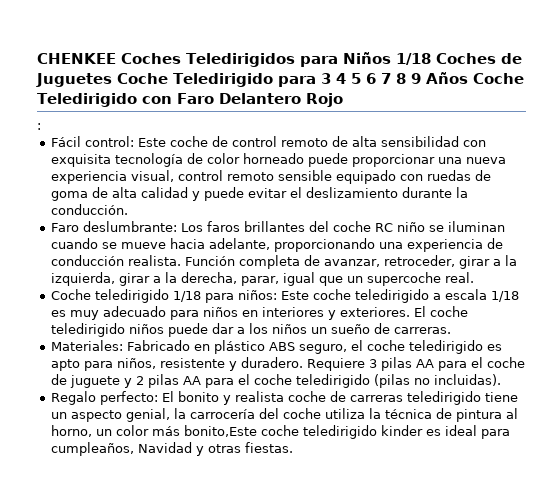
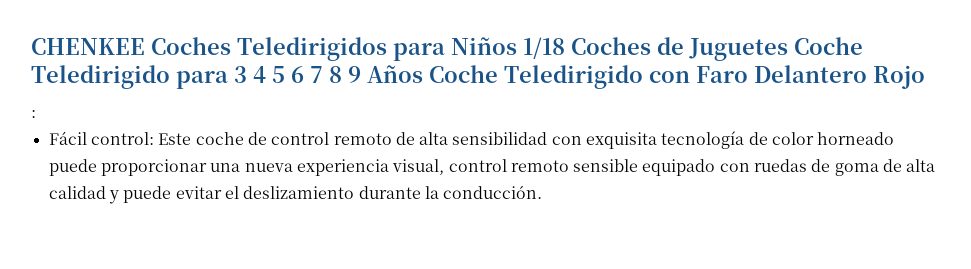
- Faro deslumbrante: Los faros brillantes del coche RC niño se iluminan cuando se mueve hacia adelante, proporcionando una experiencia de conducción realista. Función completa de avanzar, retroceder, girar a la izquierda, girar a la derecha, parar, igual que un supercoche real.
- Coche teledirigido 1/18 para niños: Este coche teledirigido a escala 1/18 es muy adecuado para niños en interiores y exteriores. El coche teledirigido niños puede dar a los niños un sueño de carreras.
- Materiales: Fabricado en plástico ABS seguro, el coche teledirigido es apto para niños, resistente y duradero. Requiere 3 pilas AA para el coche de juguete y 2 pilas AA para el coche teledirigido (pilas no incluidas).
- Regalo perfecto: El bonito y realista coche de carreras teledirigido tiene un aspecto genial, la carrocería del coche utiliza la técnica de pintura al horno, un color más bonito,Este coche teledirigido kinder es ideal para cumpleaños, Navidad y otras fiestas.

